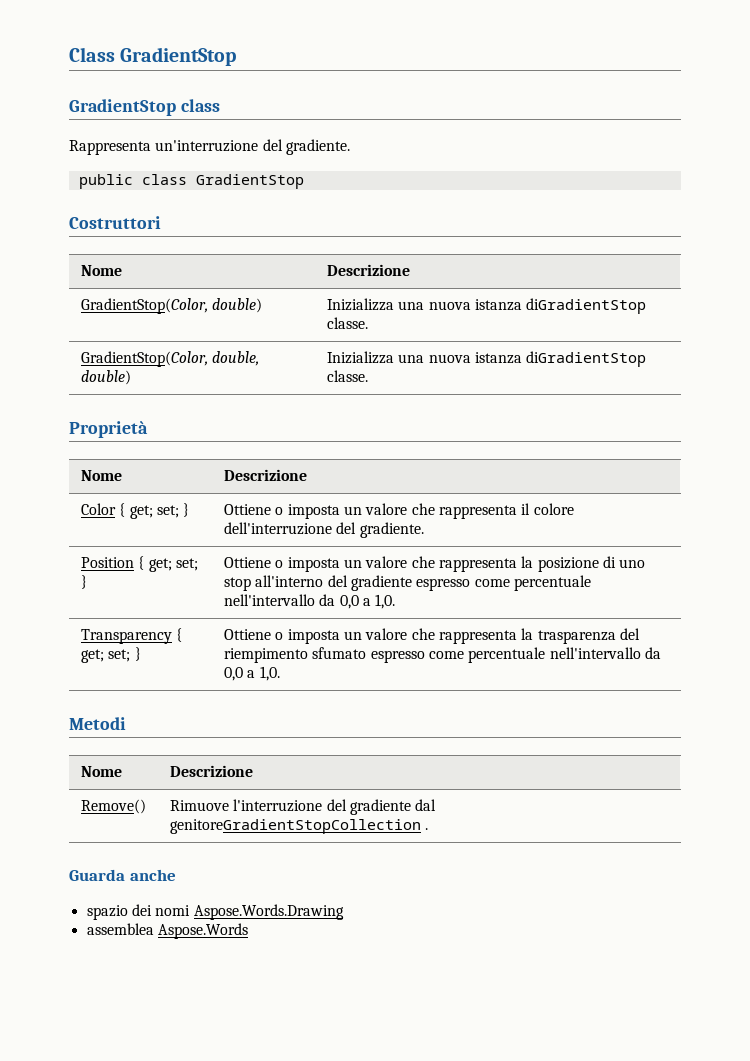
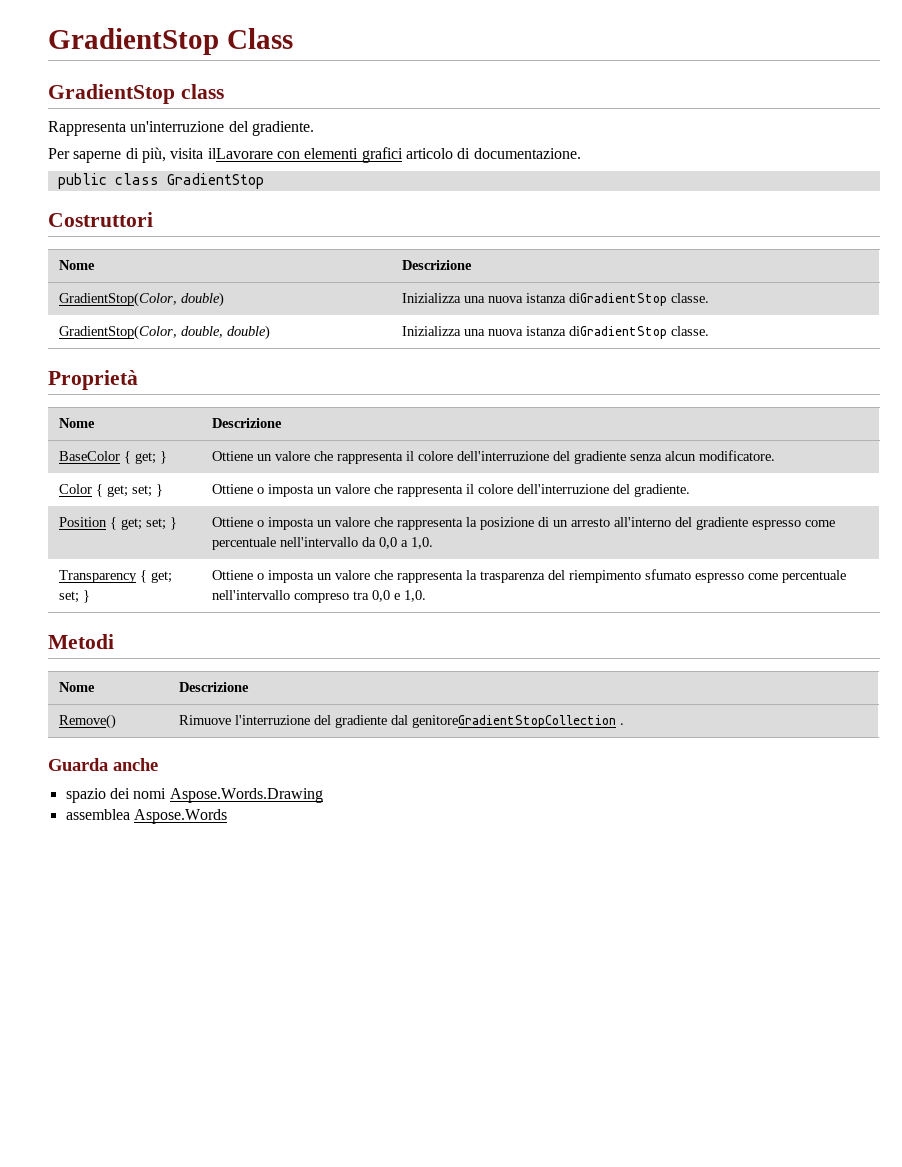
- Class GradientStop
+ GradientStop Class
+ Per saperne di più, visita ilLavorare con elementi grafici articolo di documentazione.
+ BaseColor { get; } | Ottiene un valore che rappresenta il colore dell'interruzione del gradiente senza alcun modificatore.
- Position { get; set; } | Ottiene o imposta un valore che rappresenta la posizione di uno stop all'interno del gradiente espresso come percentuale nell'intervallo da 0,0 a 1,0.
+ Position { get; set; } | Ottiene o imposta un valore che rappresenta la posizione di un arresto all'interno del gradiente espresso come percentuale nell'intervallo da 0,0 a 1,0.
- Transparency { get; set; } | Ottiene o imposta un valore che rappresenta la trasparenza del riempimento sfumato espresso come percentuale nell'intervallo da 0,0 a 1,0.
+ Transparency { get; set; } | Ottiene o imposta un valore che rappresenta la trasparenza del riempimento sfumato espresso come percentuale nell'intervallo compreso tra 0,0 e 1,0.

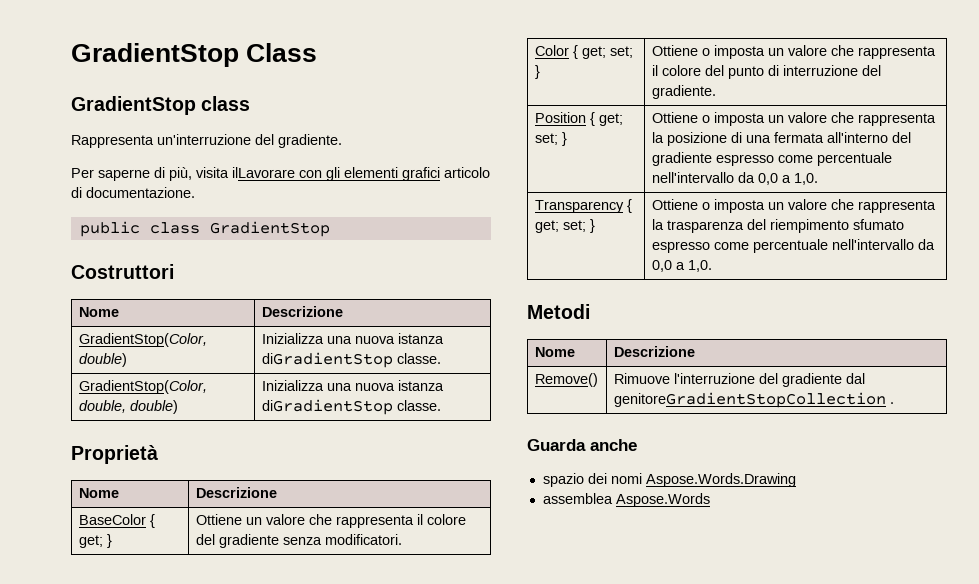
- Per saperne di più, visita ilLavorare con elementi grafici articolo di documentazione.
+ Per saperne di più, visita ilLavorare con gli elementi grafici articolo di documentazione.
- BaseColor { get; } | Ottiene un valore che rappresenta il colore dell'interruzione del gradiente senza alcun modificatore.
+ BaseColor { get; } | Ottiene un valore che rappresenta il colore del gradiente senza modificatori.
- Color { get; set; } | Ottiene o imposta un valore che rappresenta il colore dell'interruzione del gradiente.
+ Color { get; set; } | Ottiene o imposta un valore che rappresenta il colore del punto di interruzione del gradiente.
- Position { get; set; } | Ottiene o imposta un valore che rappresenta la posizione di un arresto all'interno del gradiente espresso come percentuale nell'intervallo da 0,0 a 1,0.
+ Position { get; set; } | Ottiene o imposta un valore che rappresenta la posizione di una fermata all'interno del gradiente espresso come percentuale nell'intervallo da 0,0 a 1,0.
- Transparency { get; set; } | Ottiene o imposta un valore che rappresenta la trasparenza del riempimento sfumato espresso come percentuale nell'intervallo compreso tra 0,0 e 1,0.
+ Transparency { get; set; } | Ottiene o imposta un valore che rappresenta la trasparenza del riempimento sfumato espresso come percentuale nell'intervallo da 0,0 a 1,0.

